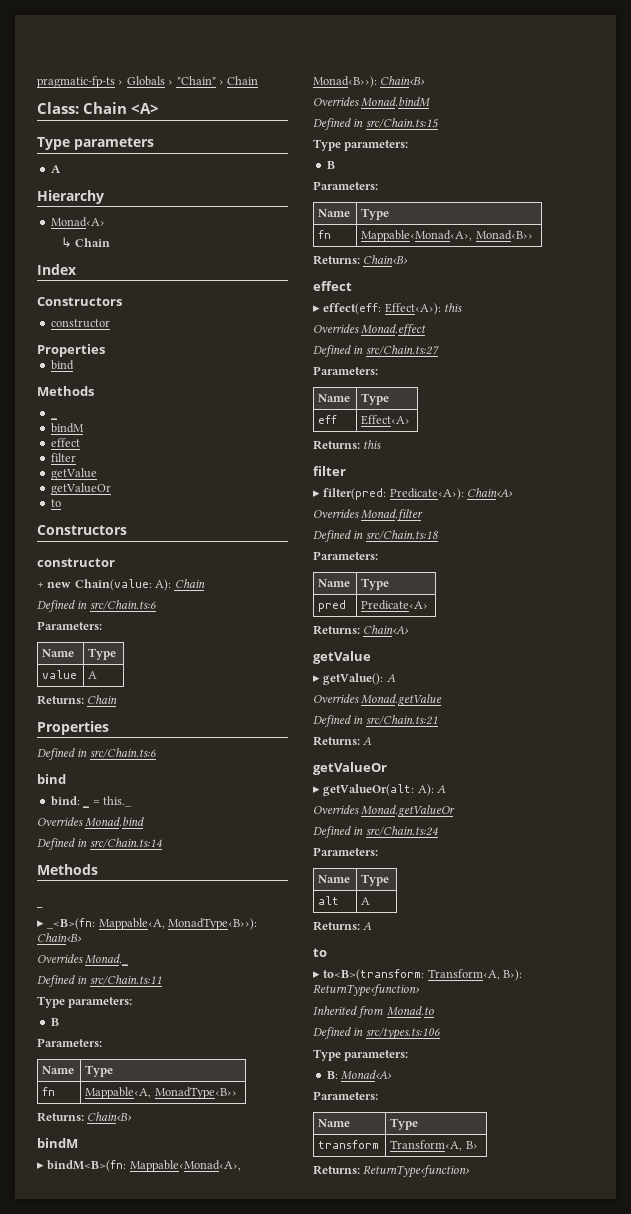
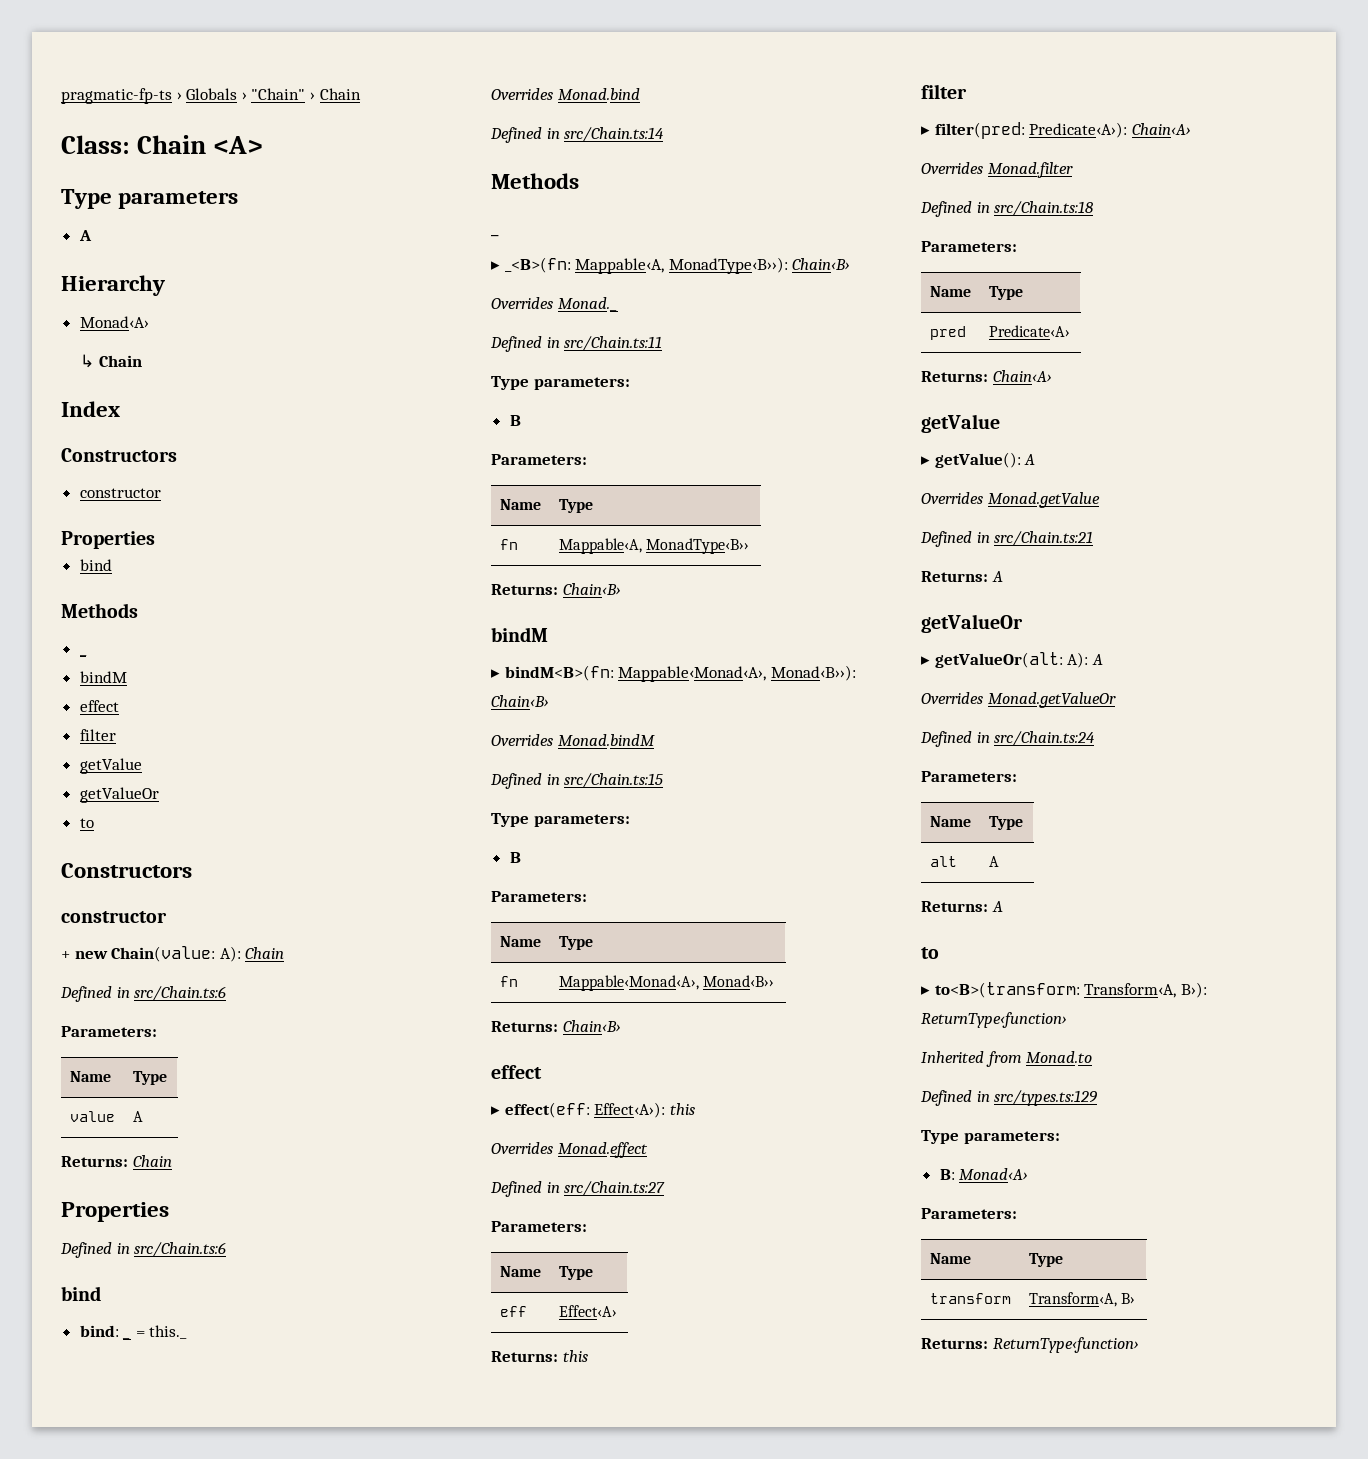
- Defined in src/types.ts:106
+ Defined in src/types.ts:129

